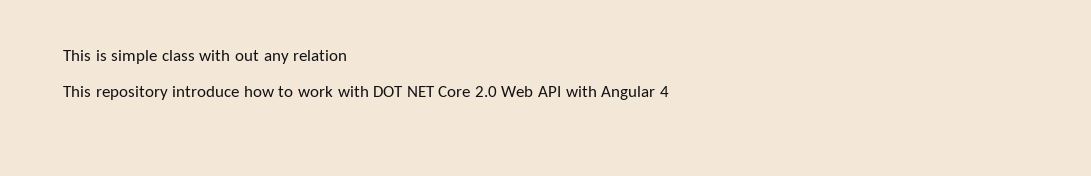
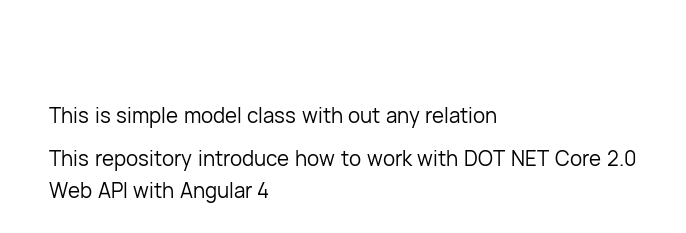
- This is simple class with out any relation
+ This is simple model class with out any relation

